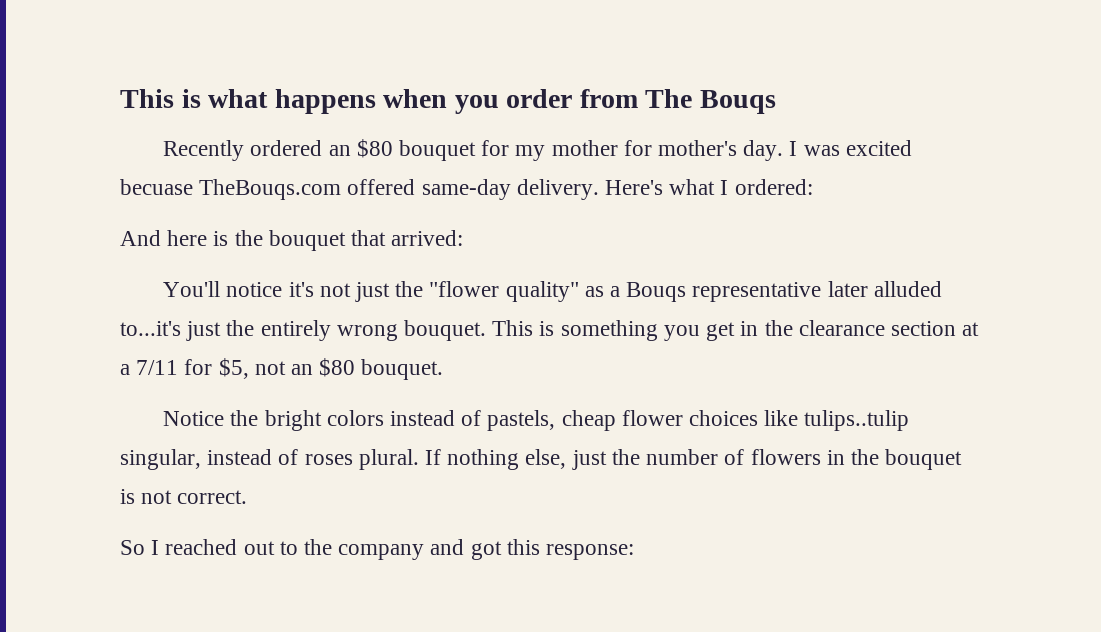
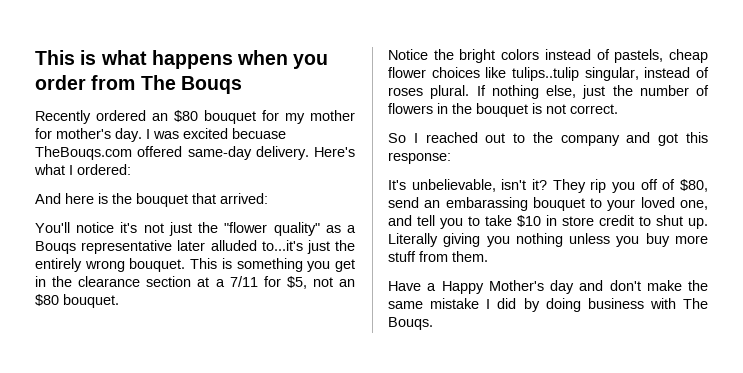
+ It's unbelievable, isn't it? They rip you off of $80, send an embarassing bouquet to your loved one, and tell you to take $10 in store credit to shut up. Literally giving you nothing unless you buy more stuff from them.
+ Have a Happy Mother's day and don't make the same mistake I did by doing business with The Bouqs.

